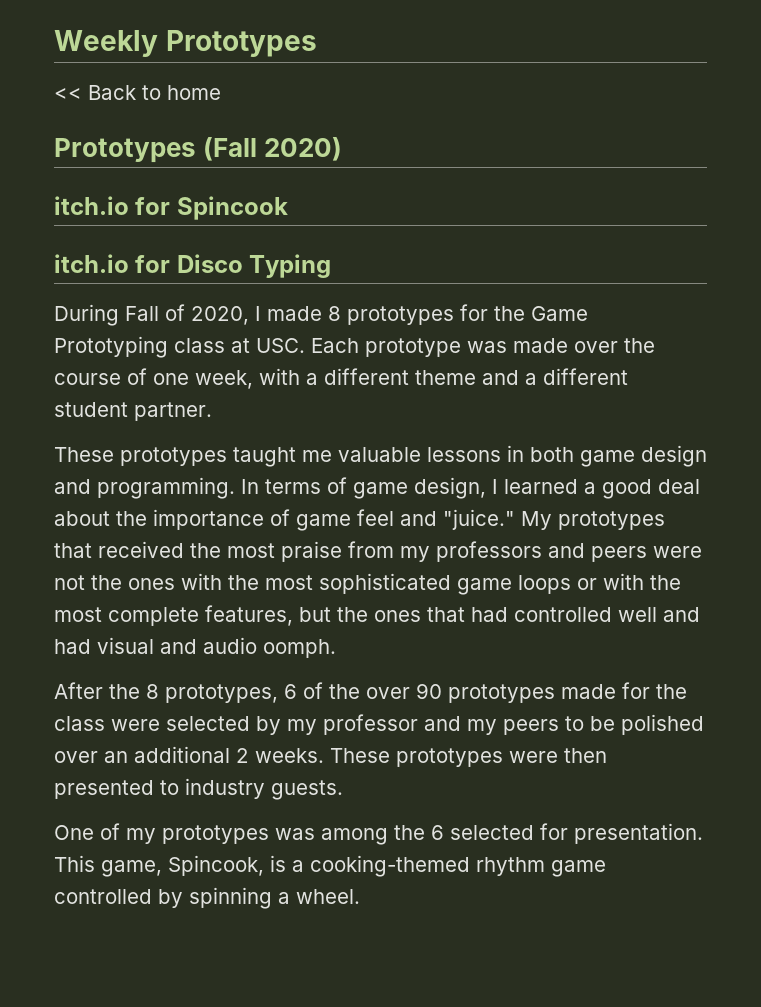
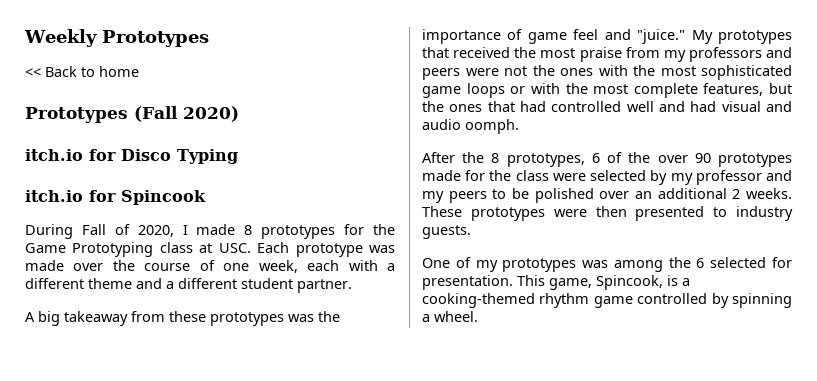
+ itch.io for Disco Typing
  itch.io for Spincook
- itch.io for Disco Typing
- During Fall of 2020, I made 8 prototypes for the Game Prototyping class at USC. Each prototype was made over the course of one week, with a different theme and a different student partner.
+ During Fall of 2020, I made 8 prototypes for the Game Prototyping class at USC. Each prototype was made over the course of one week, each with a different theme and a different student partner.
- These prototypes taught me valuable lessons in both game design and programming. In terms of game design, I learned a good deal about the importance of game feel and "juice."
+ A big takeaway from these prototypes was the importance of game feel and "juice."

